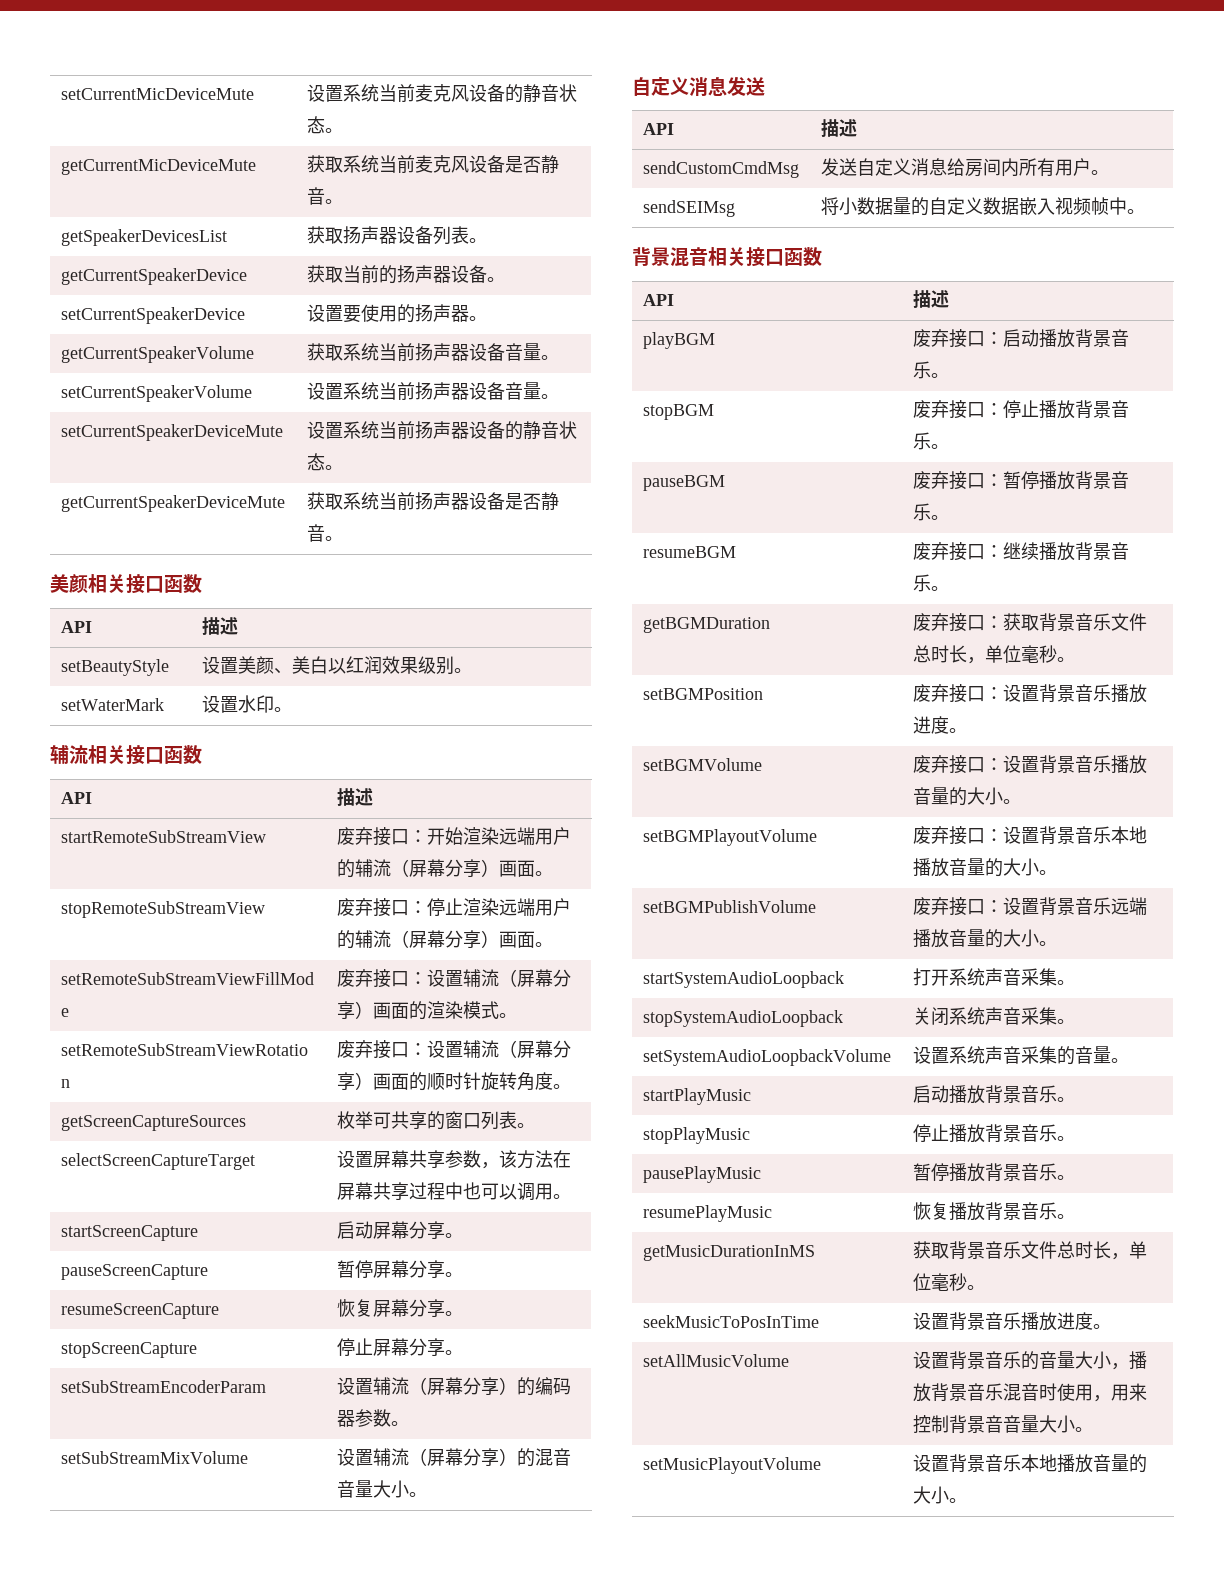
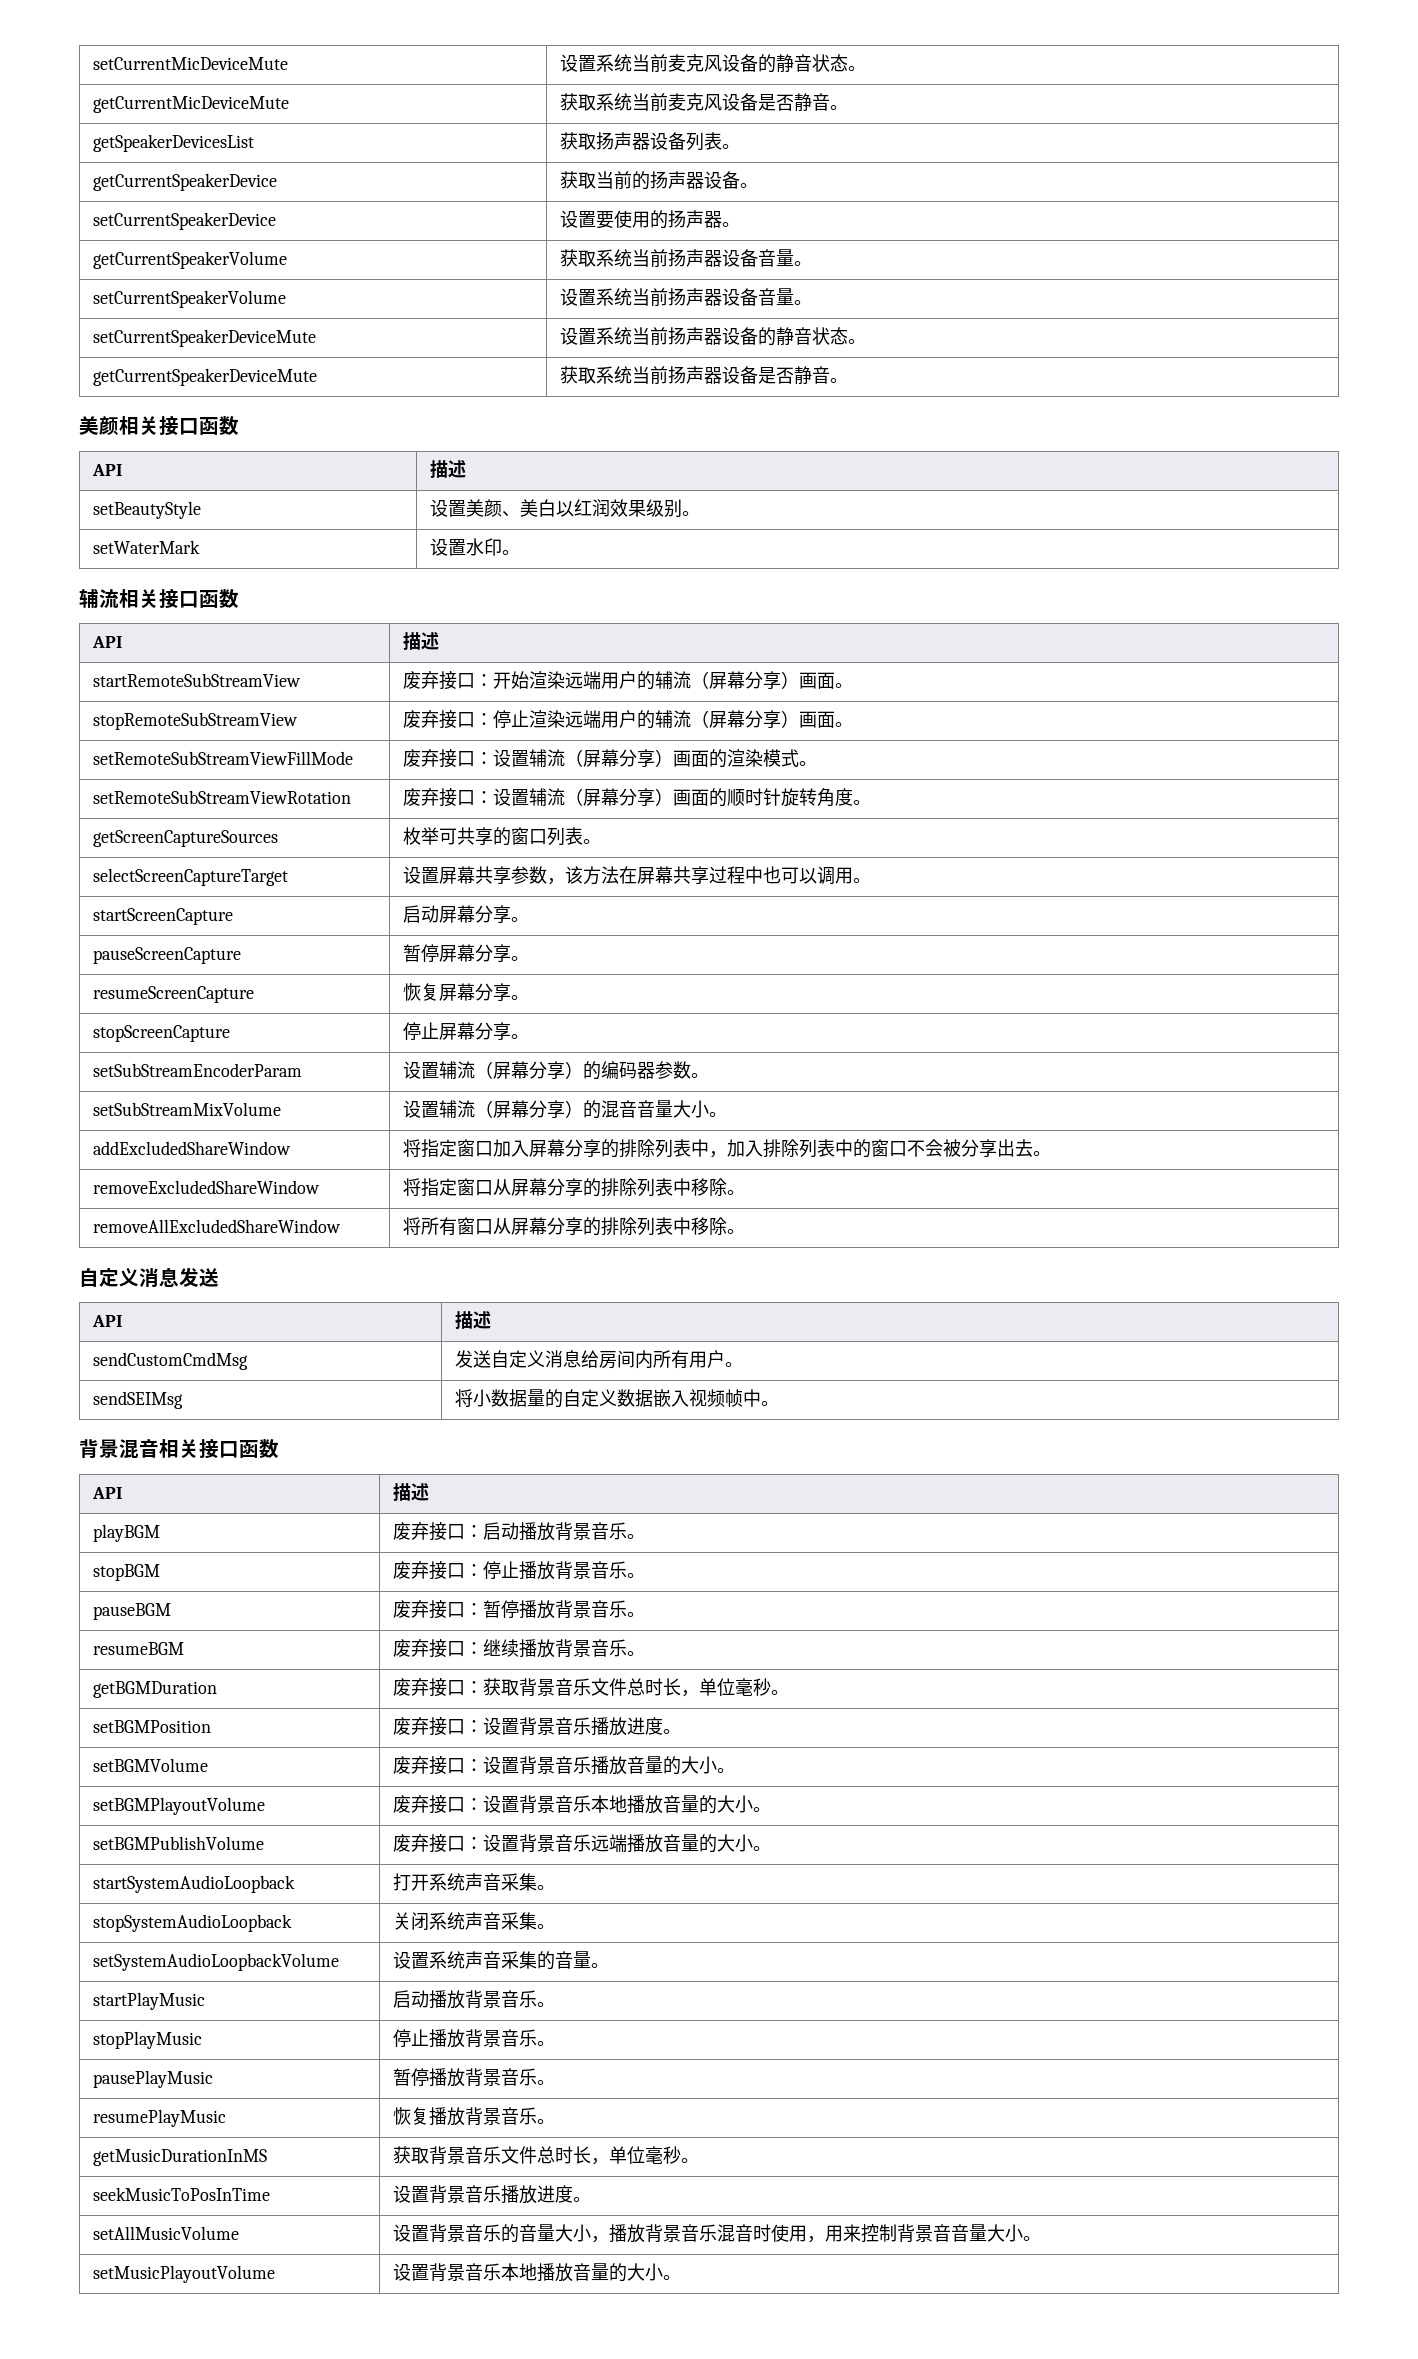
+ addExcludedShareWindow | 将指定窗口加入屏幕分享的排除列表中，加入排除列表中的窗口不会被分享出去。
+ removeExcludedShareWindow | 将指定窗口从屏幕分享的排除列表中移除。
+ removeAllExcludedShareWindow | 将所有窗口从屏幕分享的排除列表中移除。

